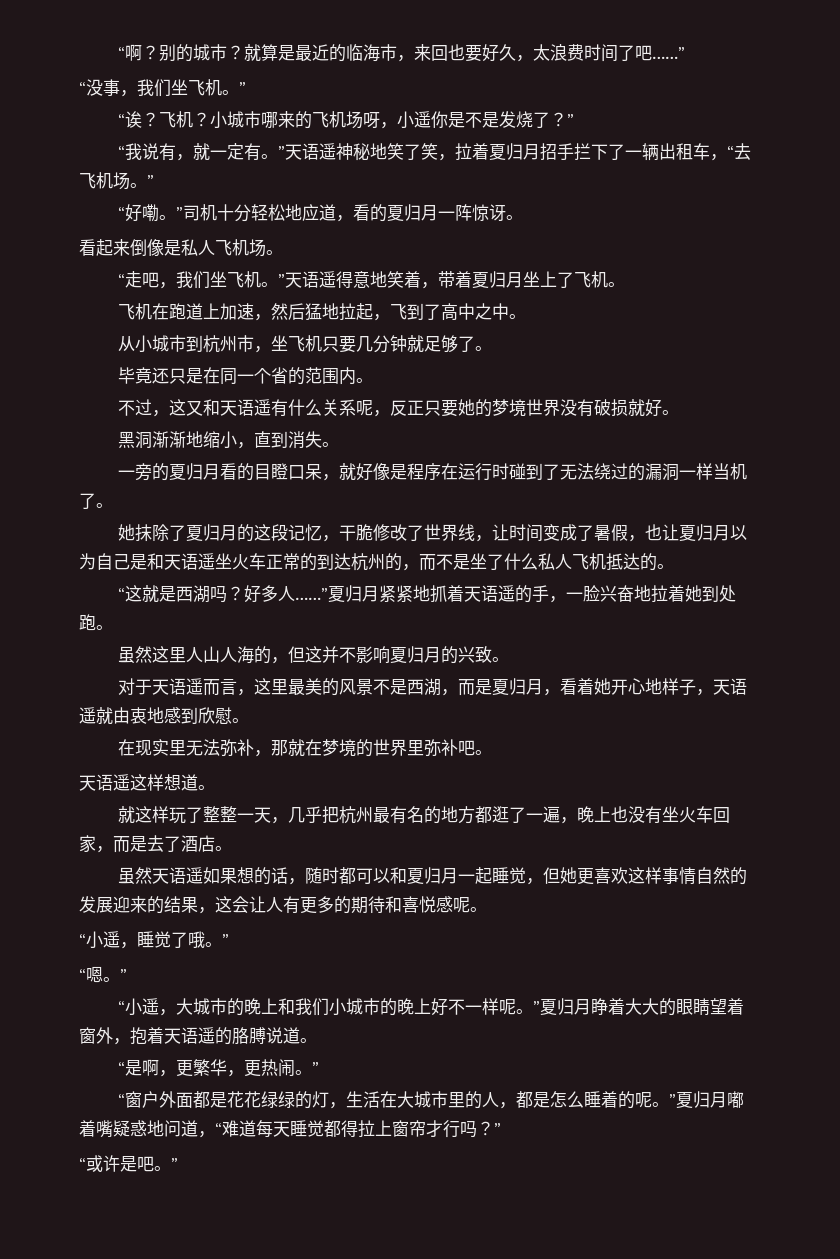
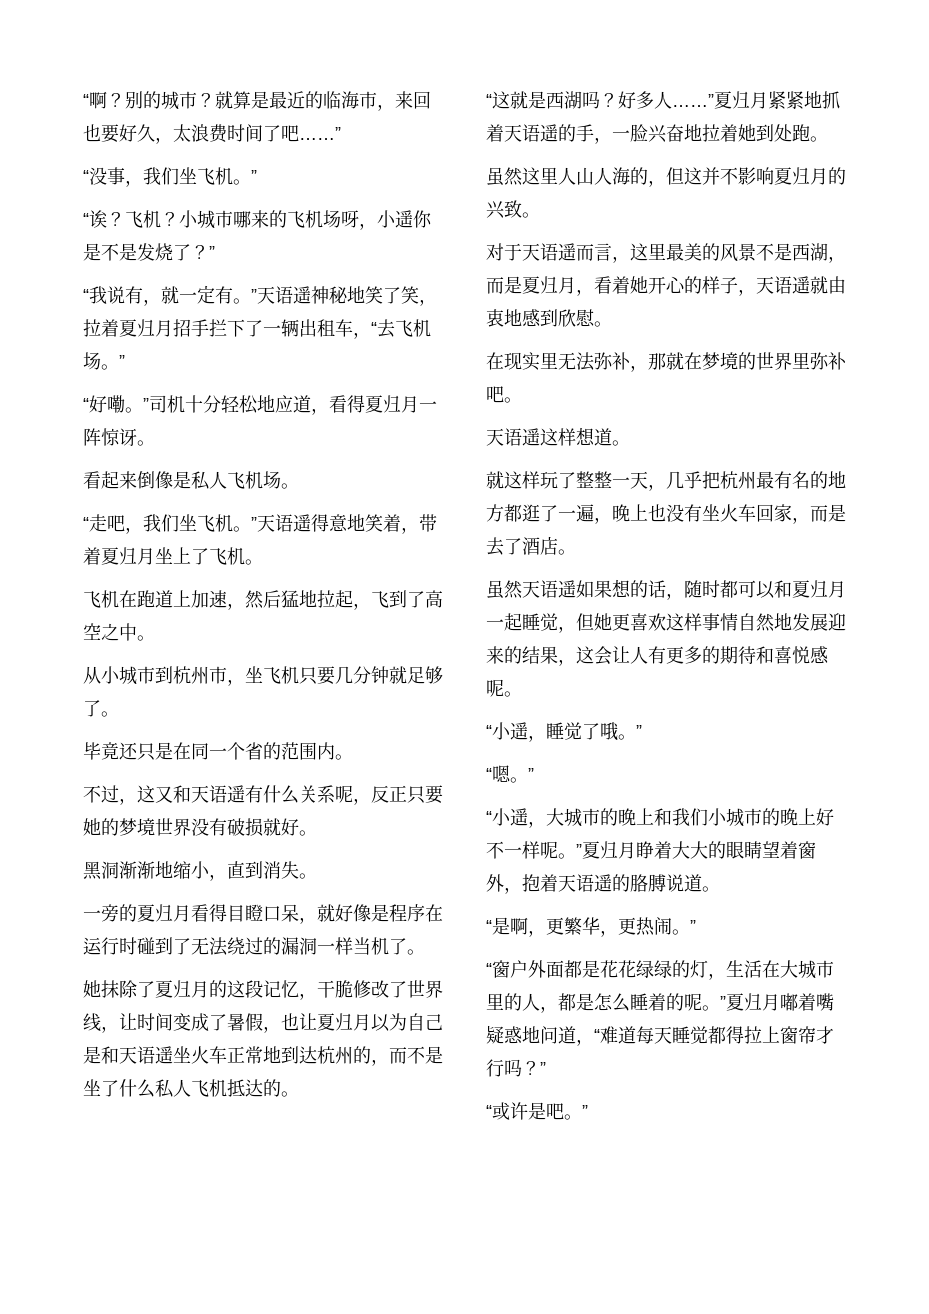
- “好嘞。”司机十分轻松地应道，看的夏归月一阵惊讶。
+ “好嘞。”司机十分轻松地应道，看得夏归月一阵惊讶。
- 飞机在跑道上加速，然后猛地拉起，飞到了高中之中。
+ 飞机在跑道上加速，然后猛地拉起，飞到了高空之中。
- 一旁的夏归月看的目瞪口呆，就好像是程序在运行时碰到了无法绕过的漏洞一样当机了。
+ 一旁的夏归月看得目瞪口呆，就好像是程序在运行时碰到了无法绕过的漏洞一样当机了。
- 她抹除了夏归月的这段记忆，干脆修改了世界线，让时间变成了暑假，也让夏归月以为自己是和天语遥坐火车正常的到达杭州的，而不是坐了什么私人飞机抵达的。
+ 她抹除了夏归月的这段记忆，干脆修改了世界线，让时间变成了暑假，也让夏归月以为自己是和天语遥坐火车正常地到达杭州的，而不是坐了什么私人飞机抵达的。
- 对于天语遥而言，这里最美的风景不是西湖，而是夏归月，看着她开心地样子，天语遥就由衷地感到欣慰。
+ 对于天语遥而言，这里最美的风景不是西湖，而是夏归月，看着她开心的样子，天语遥就由衷地感到欣慰。
- 虽然天语遥如果想的话，随时都可以和夏归月一起睡觉，但她更喜欢这样事情自然的发展迎来的结果，这会让人有更多的期待和喜悦感呢。
+ 虽然天语遥如果想的话，随时都可以和夏归月一起睡觉，但她更喜欢这样事情自然地发展迎来的结果，这会让人有更多的期待和喜悦感呢。

